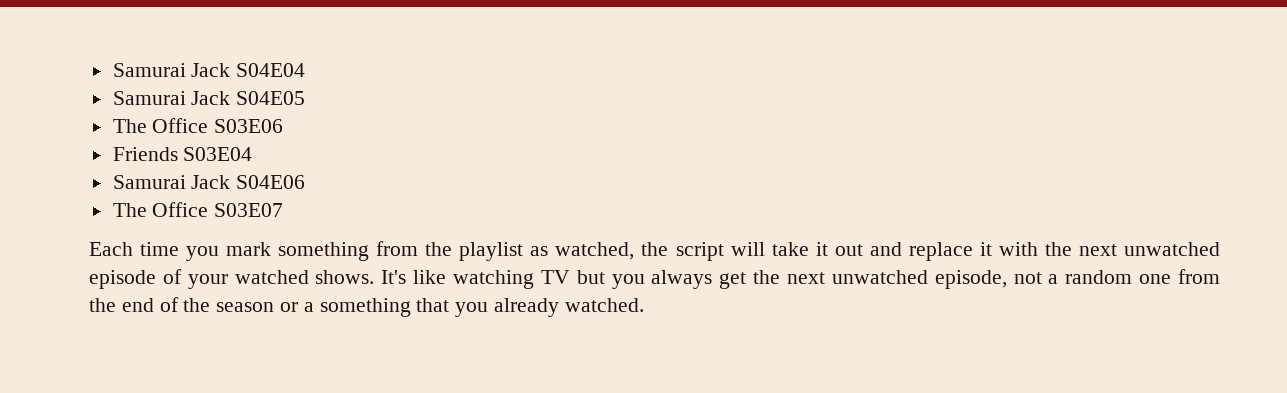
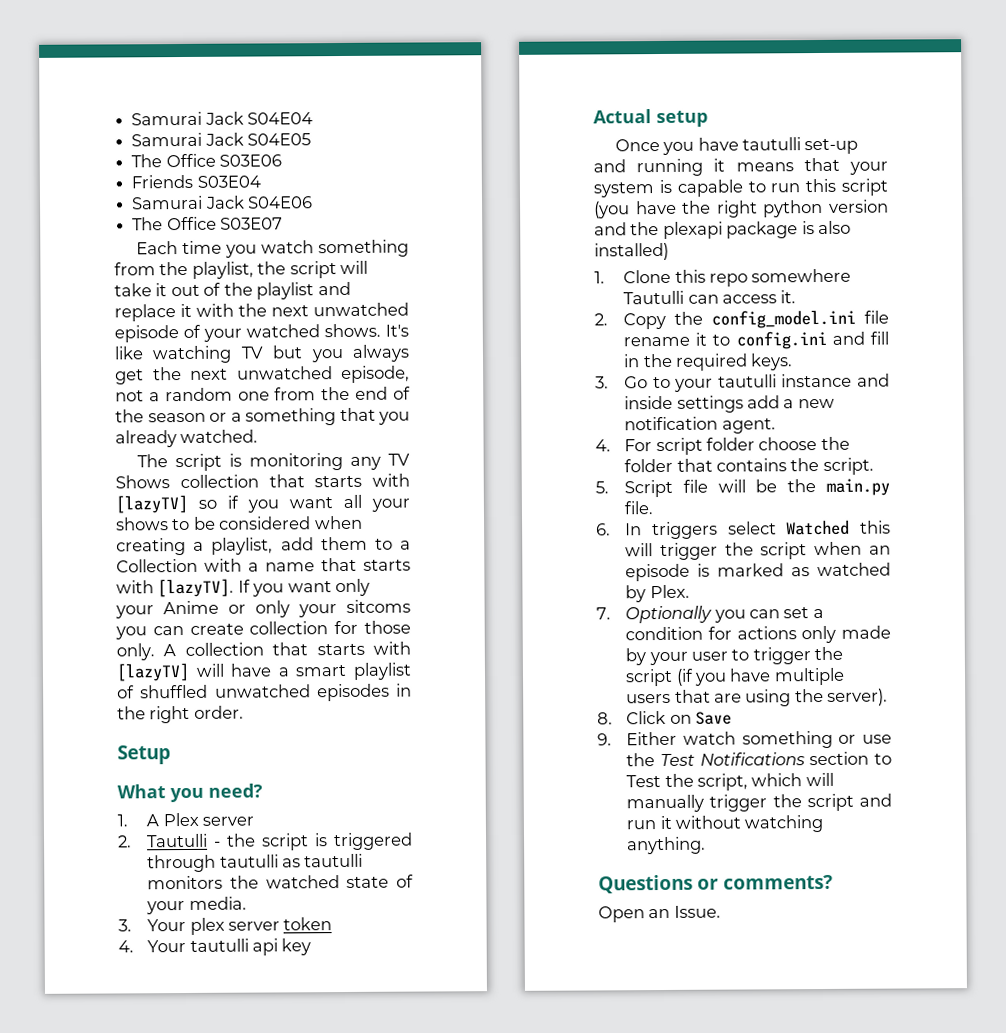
- Each time you mark something from the playlist as watched, the script will take it out and replace it with the next unwatched episode of your watched shows.
+ Each time you watch something from the playlist, the script will take it out of the playlist and replace it with the next unwatched episode of your watched shows.
+ The script is monitoring any TV Shows collection that starts with [lazyTV] so if you want all your shows to be considered when creating a playlist, add them to a Collection with a name that starts with [lazyTV]. If you want only your Anime or only your sitcoms you can create collection for those only. A collection that starts with [lazyTV] will have a smart playlist of shuffled unwatched episodes in the right order.
+ Setup
+ What you need?
+ 1. A Plex server
+ 2. Tautulli - the script is triggered through tautulli as tautulli monitors the watched state of your media.
+ 3. Your plex server token
+ 4. Your tautulli api key
+ Actual setup
+ Once you have tautulli set-up and running it means that your system is capable to run this script (you have the right python version and the plexapi package is also installed)
+ 1. Clone this repo somewhere Tautulli can access it.
+ 2. Copy the config_model.ini file rename it to config.ini and fill in the required keys.
+ 3. Go to your tautulli instance and inside settings add a new notification agent.
+ 4. For script folder choose the folder that contains the script.
+ 5. Script file will be the main.py file.
+ 6. In triggers select Watched this will trigger the script when an episode is marked as watched by Plex.
+ 7. Optionally you can set a condition for actions only made by your user to trigger the script (if you have multiple users that are using the server).
+ 8. Click on Save
+ 9. Either watch something or use the Test Notifications section to Test the script, which will manually trigger the script and run it without watching anything.
+ Questions or comments?
+ Open an Issue.

